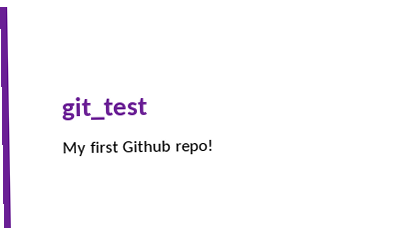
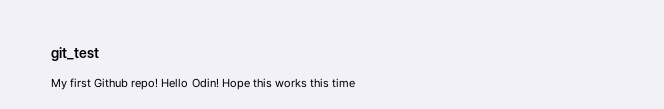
+ Hello Odin! Hope this works this time

